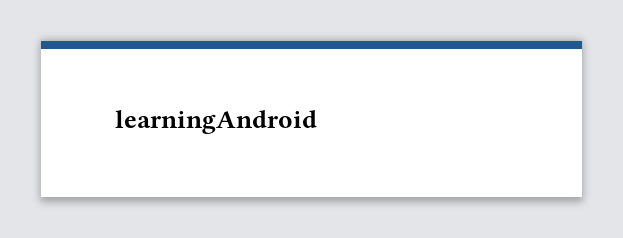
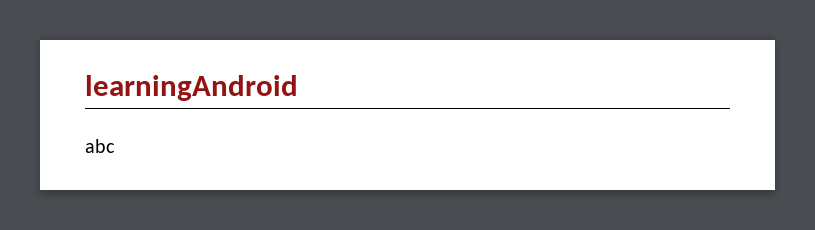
+ abc

